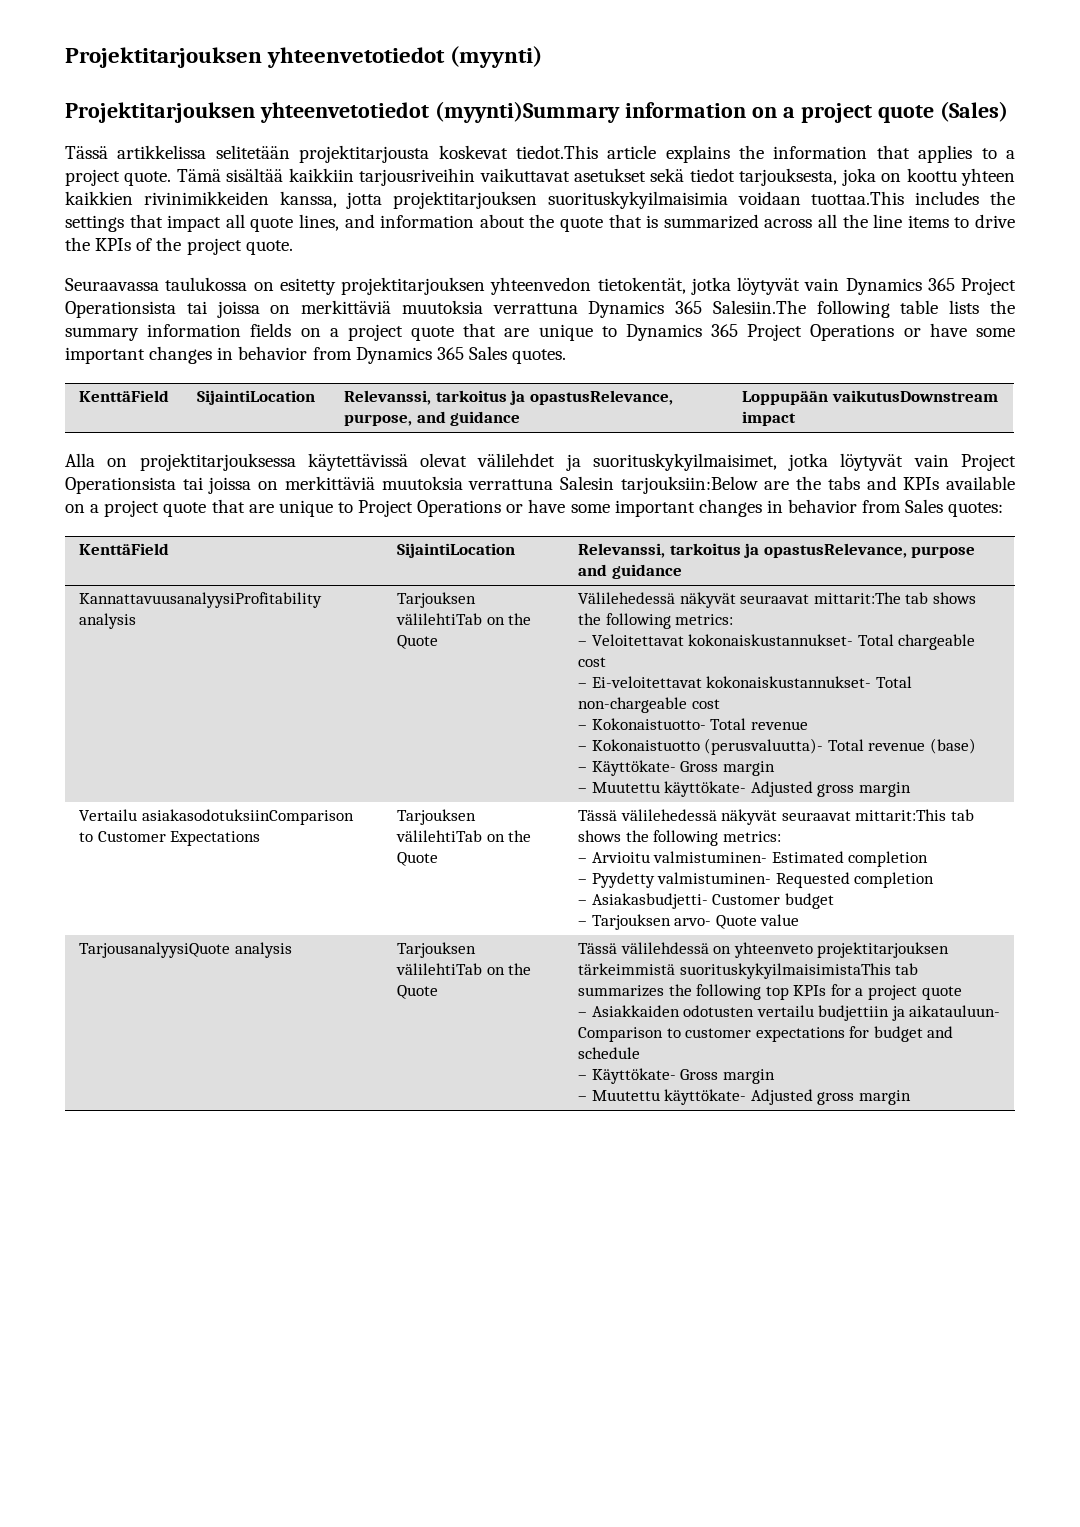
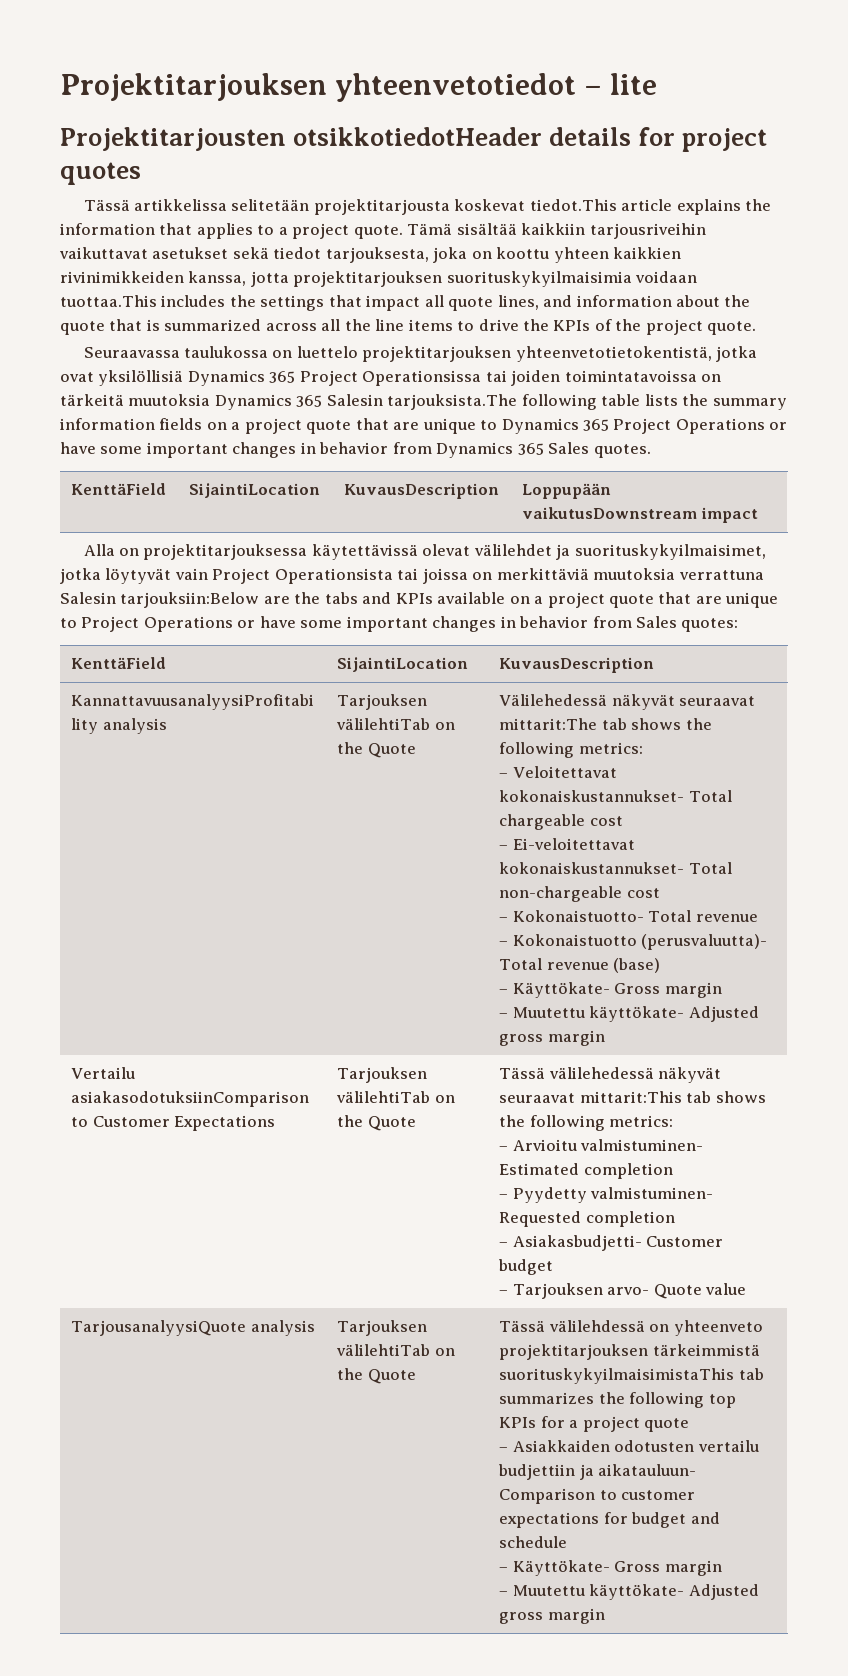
- Projektitarjouksen yhteenvetotiedot (myynti)
- Projektitarjouksen yhteenvetotiedot (myynti)Summary information on a project quote (Sales)
+ Projektitarjouksen yhteenvetotiedot – lite
+ Projektitarjousten otsikkotiedotHeader details for project quotes
- Seuraavassa taulukossa on esitetty projektitarjouksen yhteenvedon tietokentät, jotka löytyvät vain Dynamics 365 Project Operationsista tai joissa on merkittäviä muutoksia verrattuna Dynamics 365 Salesiin.The following table lists the summary information fields on a project quote that are unique to Dynamics 365 Project Operations or have some important changes in behavior from Dynamics 365 Sales quotes.
+ Seuraavassa taulukossa on luettelo projektitarjouksen yhteenvetotietokentistä, jotka ovat yksilöllisiä Dynamics 365 Project Operationsissa tai joiden toimintatavoissa on tärkeitä muutoksia Dynamics 365 Salesin tarjouksista.The following table lists the summary information fields on a project quote that are unique to Dynamics 365 Project Operations or have some important changes in behavior from Dynamics 365 Sales quotes.
- KenttäField | SijaintiLocation | Relevanssi, tarkoitus ja opastusRelevance, purpose, and guidance | Loppupään vaikutusDownstream impact
+ KenttäField | SijaintiLocation | KuvausDescription | Loppupään vaikutusDownstream impact
  Alla on projektitarjouksessa käytettävissä olevat välilehdet ja suorituskykyilmaisimet, jotka löytyvät vain Project Operationsista tai joissa on merkittäviä muutoksia verrattuna Salesin tarjouksiin:Below are the tabs and KPIs available on a project quote that are unique to Project Operations or have some important changes in behavior from Sales quotes:
- KenttäField | SijaintiLocation | Relevanssi, tarkoitus ja opastusRelevance, purpose and guidance
+ KenttäField | SijaintiLocation | KuvausDescription

